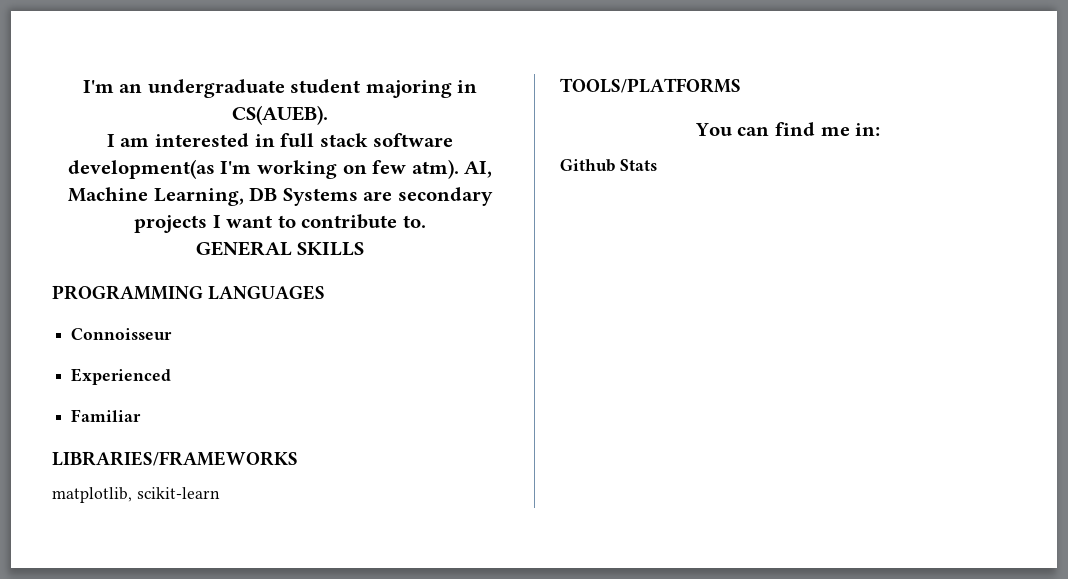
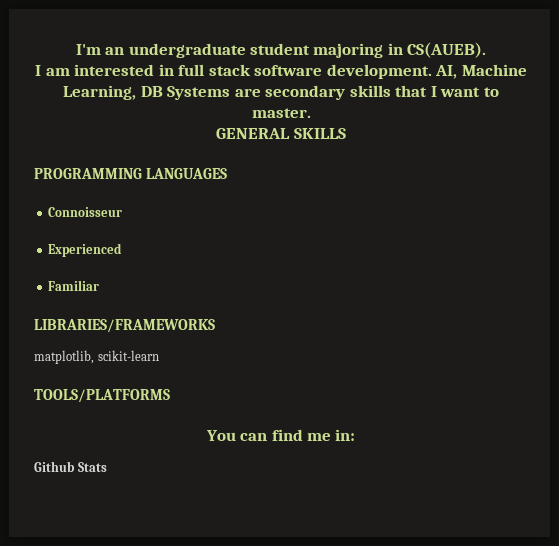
- I am interested in full stack software development(as I'm working on few atm).
+ I am interested in full stack software development.
- AI, Machine Learning, DB Systems are secondary projects I want to contribute to.
+ AI, Machine Learning, DB Systems are secondary skills that I want to master.

